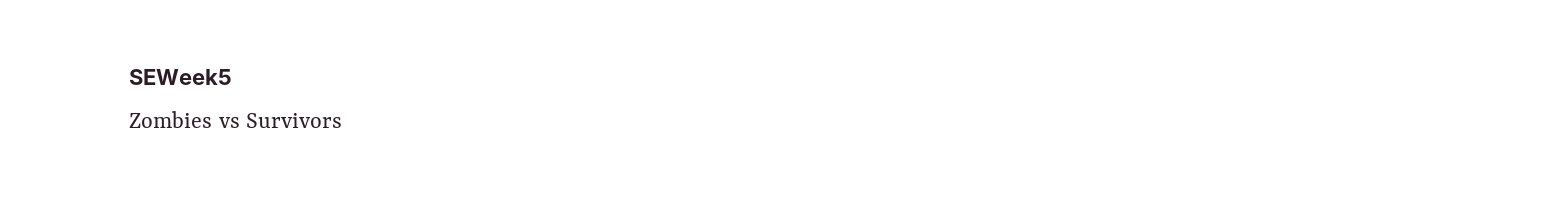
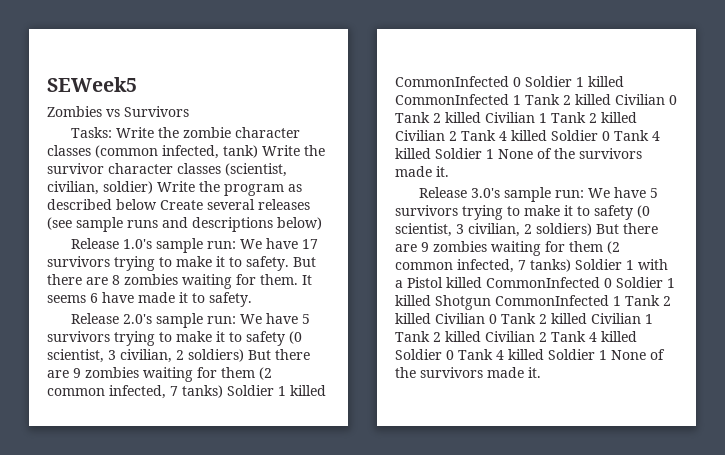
+ Tasks: Write the zombie character classes (common infected, tank) Write the survivor character classes (scientist, civilian, soldier) Write the program as described below Create several releases (see sample runs and descriptions below)
+ Release 1.0's sample run: We have 17 survivors trying to make it to safety. But there are 8 zombies waiting for them. It seems 6 have made it to safety.
+ Release 2.0's sample run: We have 5 survivors trying to make it to safety (0 scientist, 3 civilian, 2 soldiers) But there are 9 zombies waiting for them (2 common infected, 7 tanks) Soldier 1 killed CommonInfected 0 Soldier 1 killed CommonInfected 1 Tank 2 killed Civilian 0 Tank 2 killed Civilian 1 Tank 2 killed Civilian 2 Tank 4 killed Soldier 0 Tank 4 killed Soldier 1 None of the survivors made it.
+ Release 3.0's sample run: We have 5 survivors trying to make it to safety (0 scientist, 3 civilian, 2 soldiers) But there are 9 zombies waiting for them (2 common infected, 7 tanks) Soldier 1 with a Pistol killed CommonInfected 0 Soldier 1 killed Shotgun CommonInfected 1 Tank 2 killed Civilian 0 Tank 2 killed Civilian 1 Tank 2 killed Civilian 2 Tank 4 killed Soldier 0 Tank 4 killed Soldier 1 None of the survivors made it.

